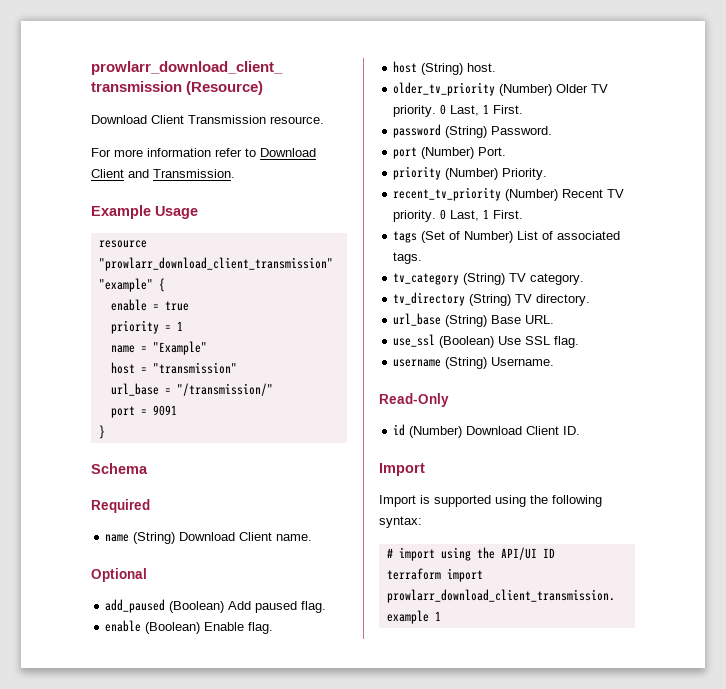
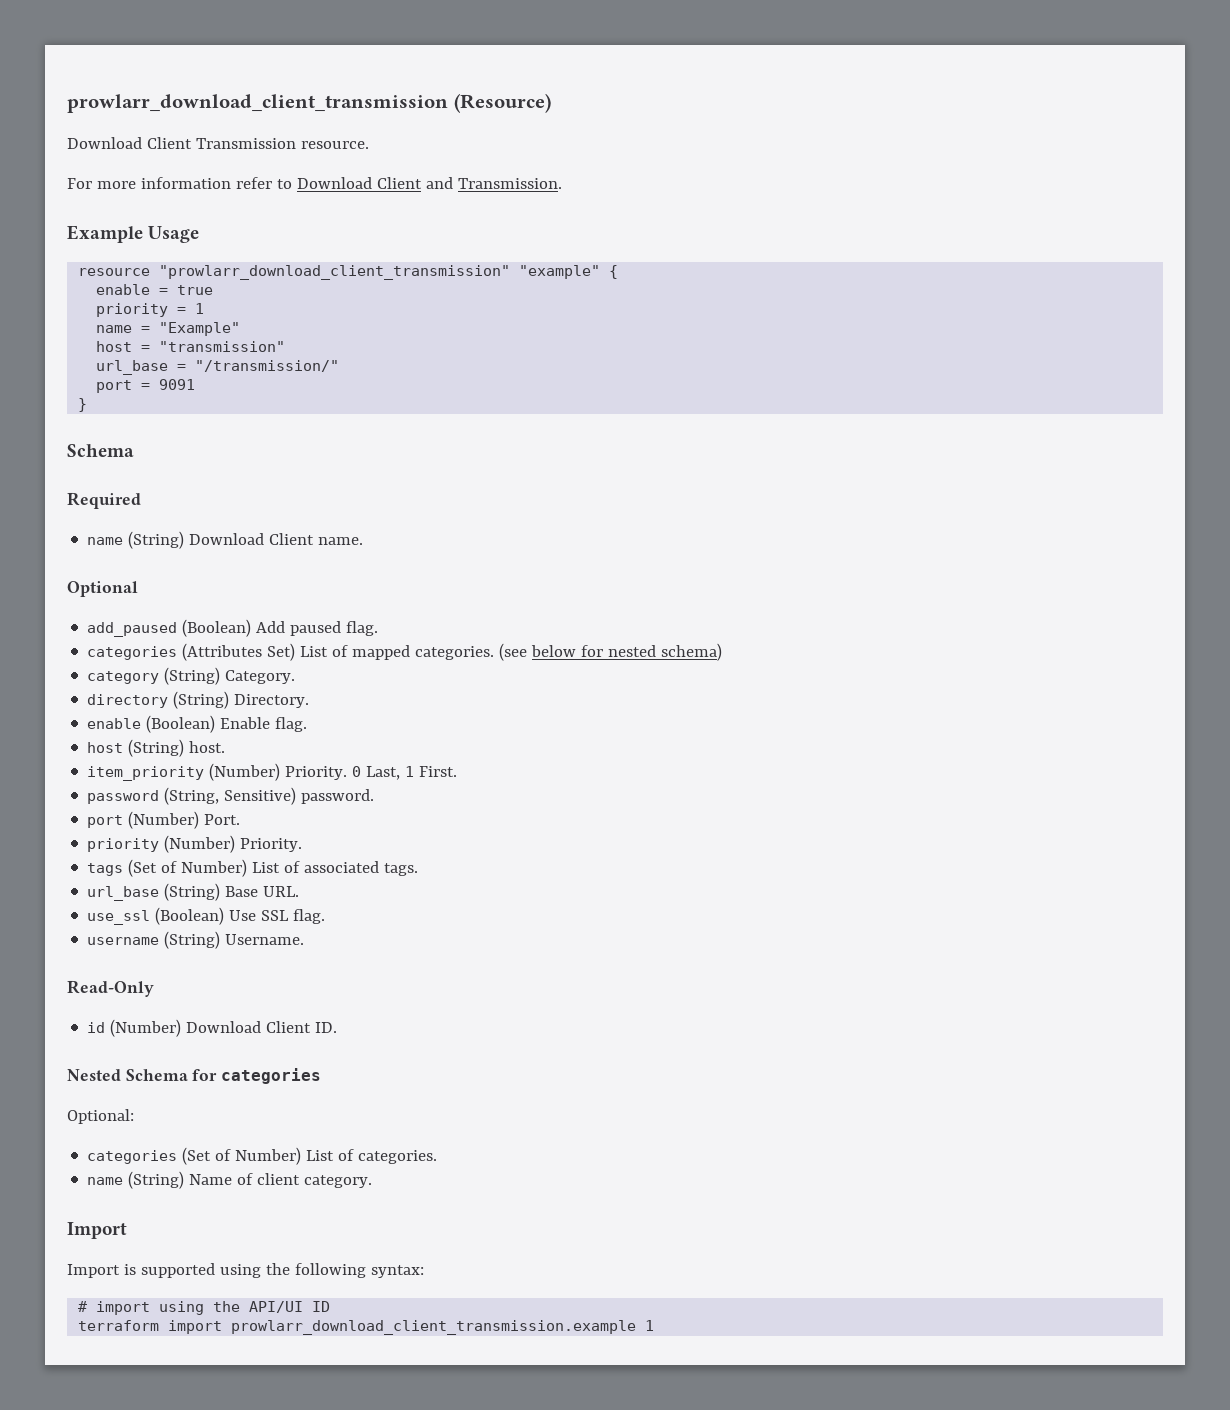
+ categories (Attributes Set) List of mapped categories. (see below for nested schema)
+ category (String) Category.
+ directory (String) Directory.
- older_tv_priority (Number) Older TV priority.
+ item_priority (Number) Priority.
- password (String) Password.
+ password (String, Sensitive) password.
- recent_tv_priority (Number) Recent TV priority. 0 Last, 1 First.
- tv_category (String) TV category.
- tv_directory (String) TV directory.
+ Nested Schema for categories
+ Optional:
+ categories (Set of Number) List of categories.
+ name (String) Name of client category.

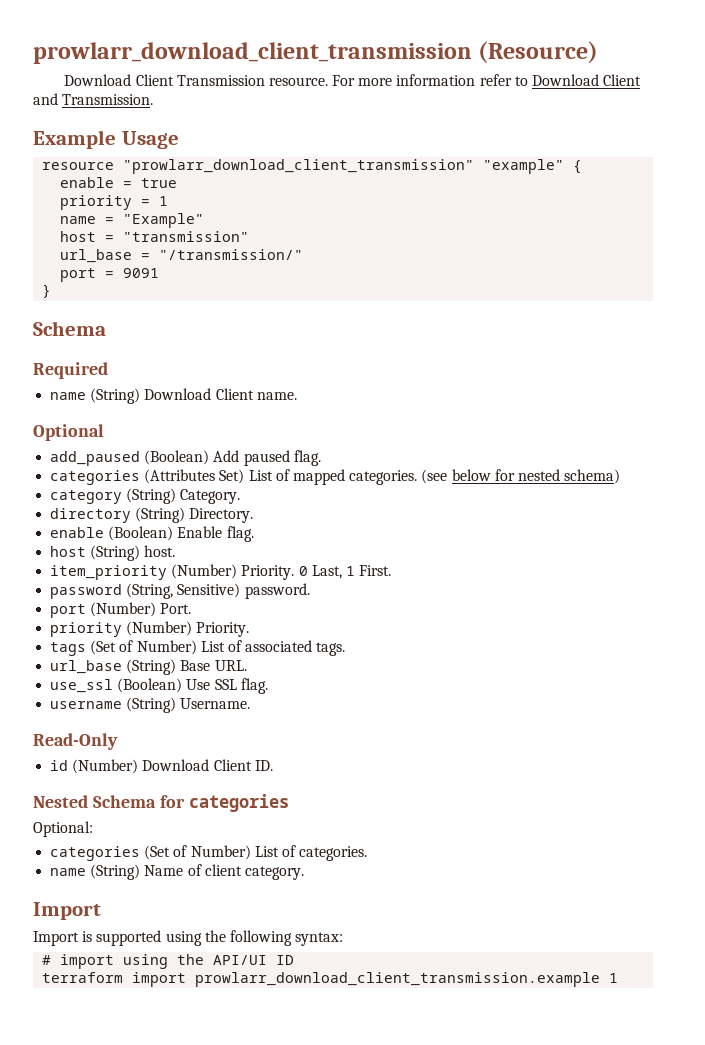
- Download Client Transmission resource.
- For more information refer to Download Client and Transmission.
+ Download Client Transmission resource. For more information refer to Download Client and Transmission.

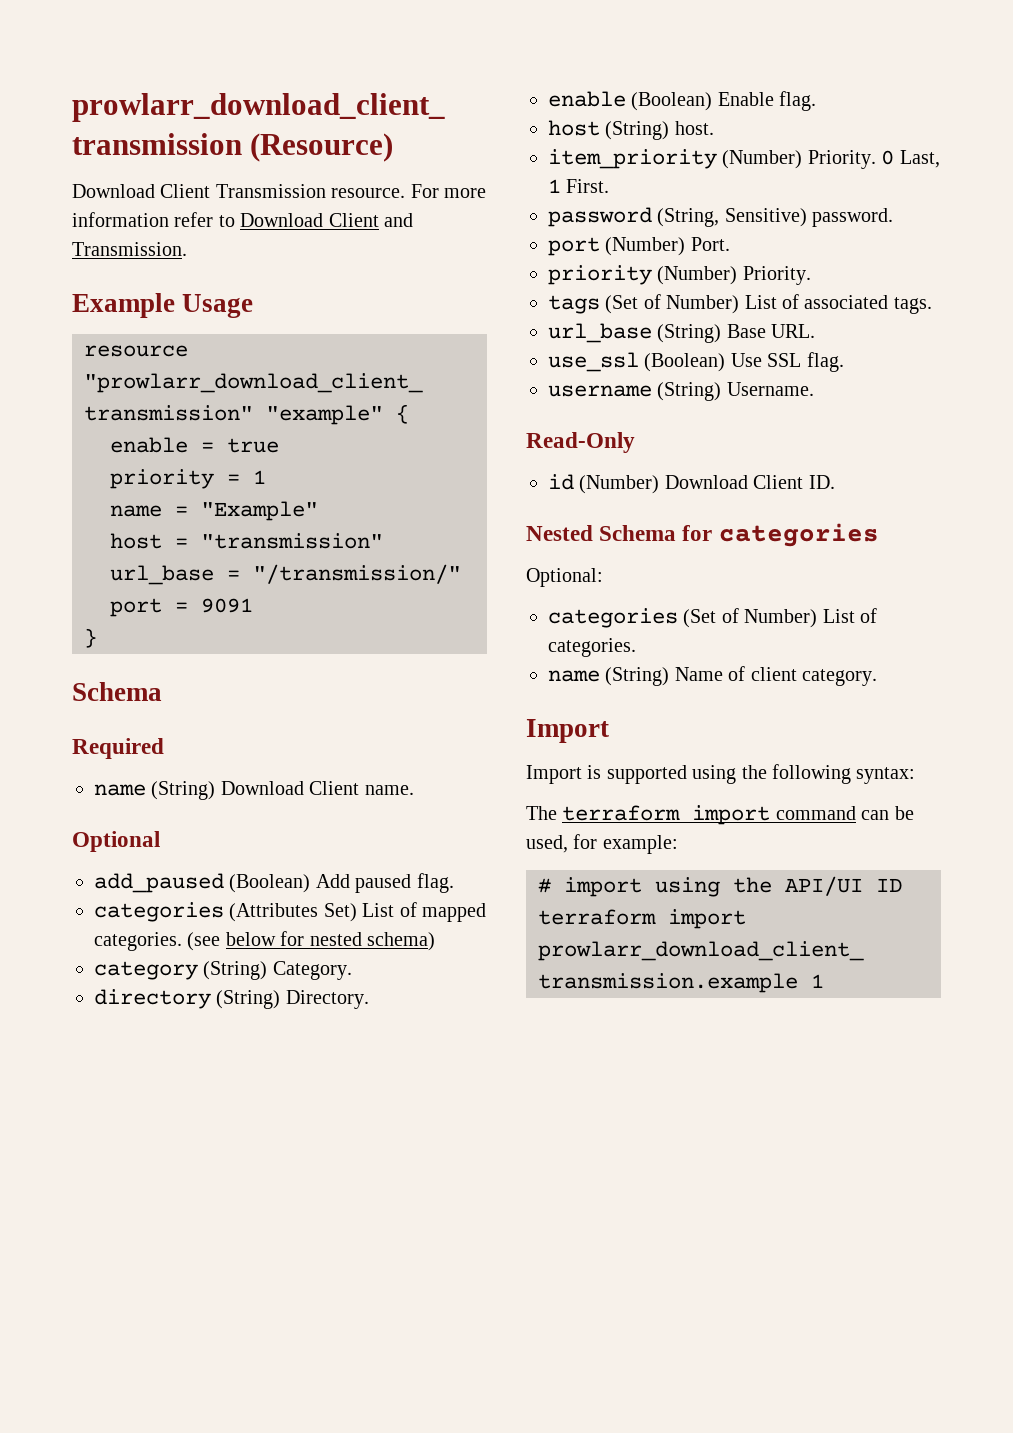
+ The terraform import command can be used, for example:

